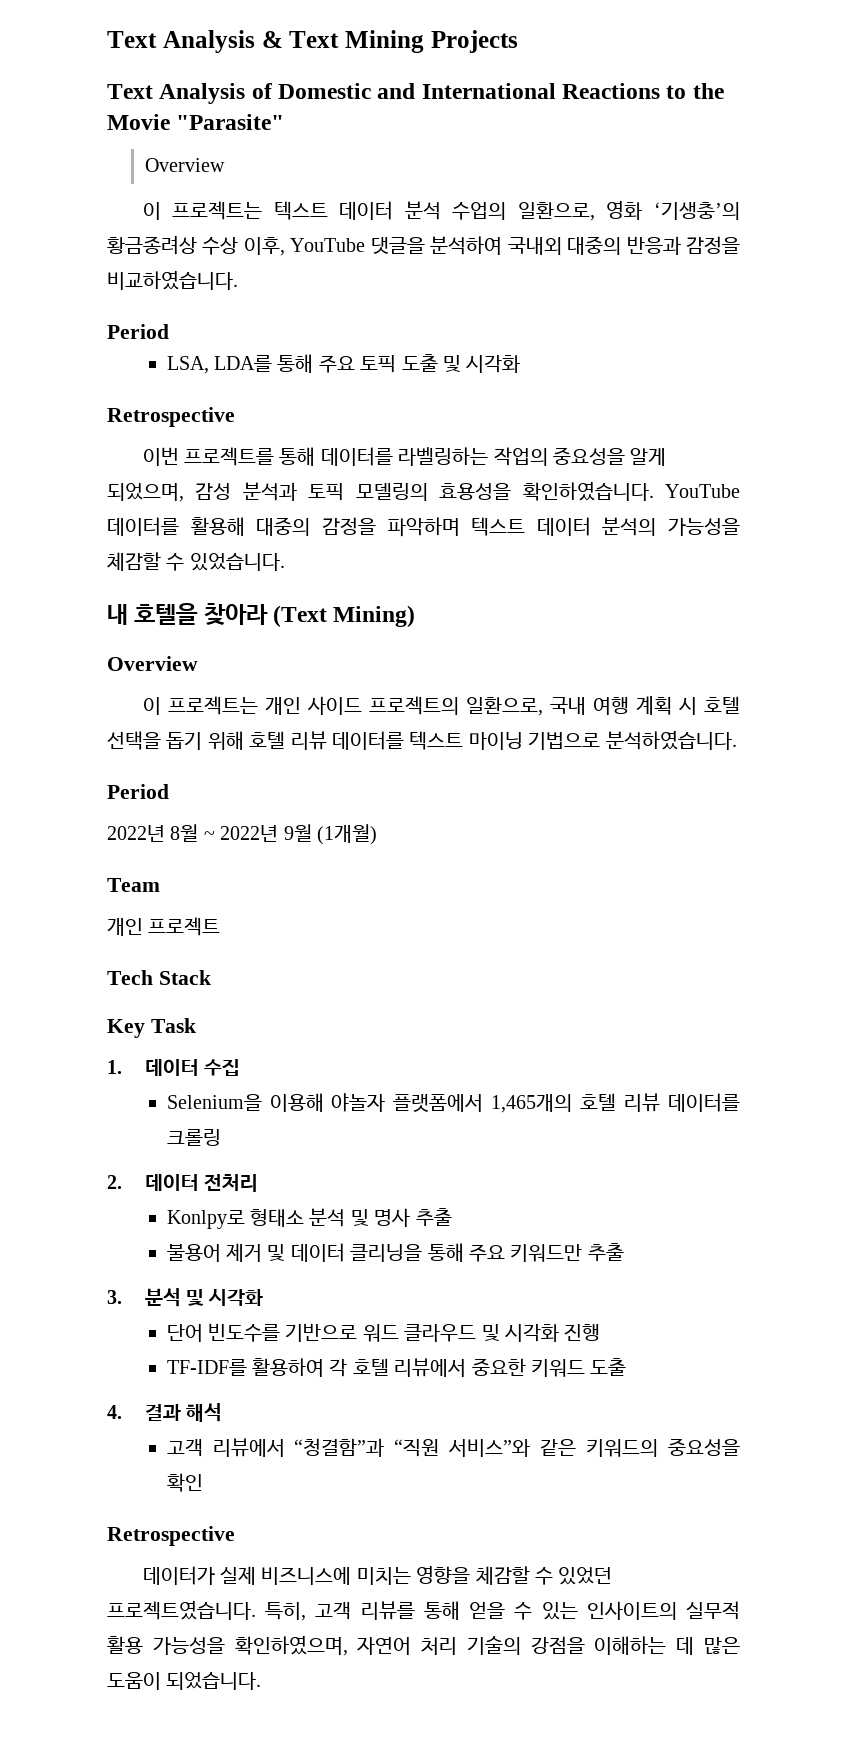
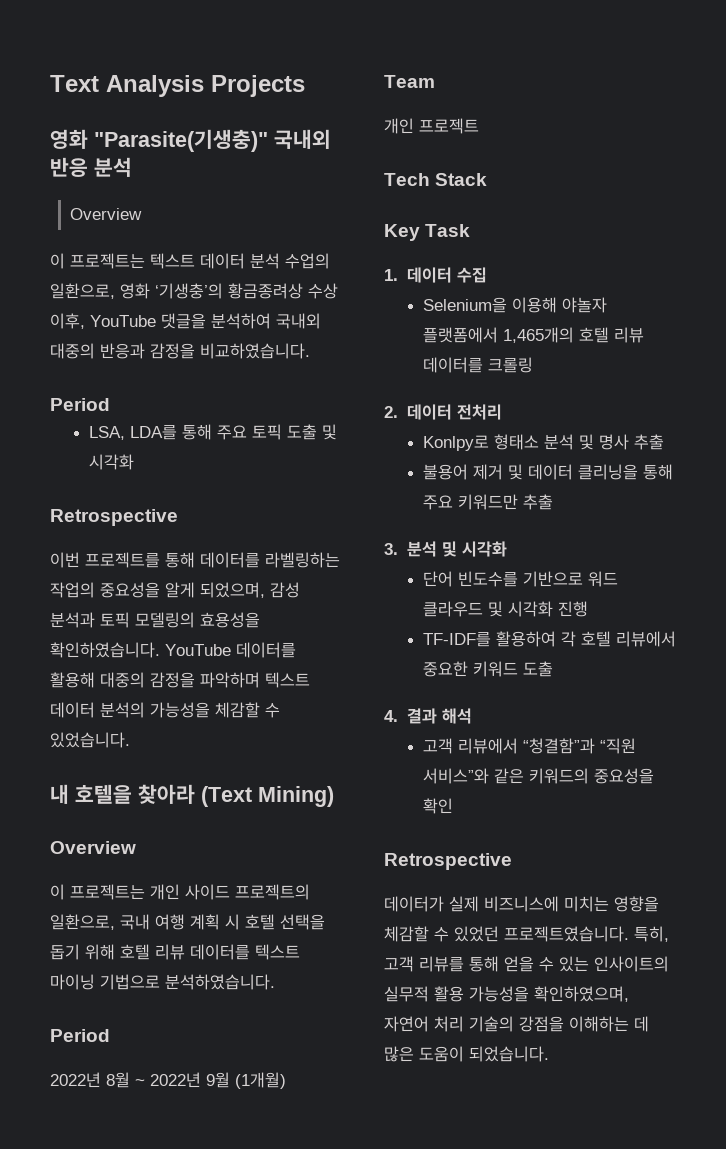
- Text Analysis & Text Mining Projects
- Text Analysis of Domestic and International Reactions to the Movie "Parasite"
+ Text Analysis Projects
+ 영화 "Parasite(기생충)" 국내외 반응 분석

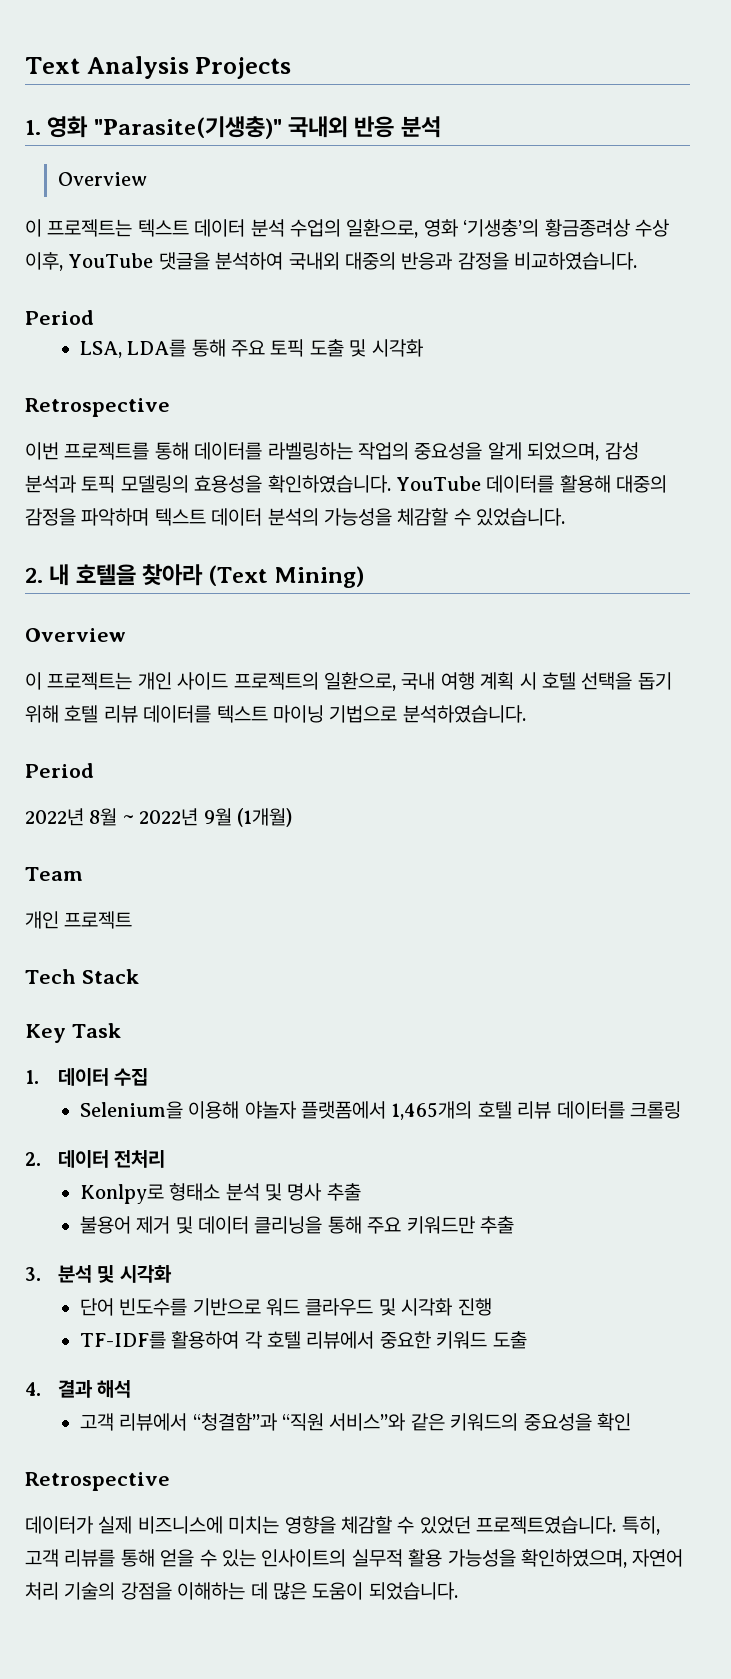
- 영화 "Parasite(기생충)" 국내외 반응 분석
+ 1. 영화 "Parasite(기생충)" 국내외 반응 분석
- 내 호텔을 찾아라 (Text Mining)
+ 2. 내 호텔을 찾아라 (Text Mining)

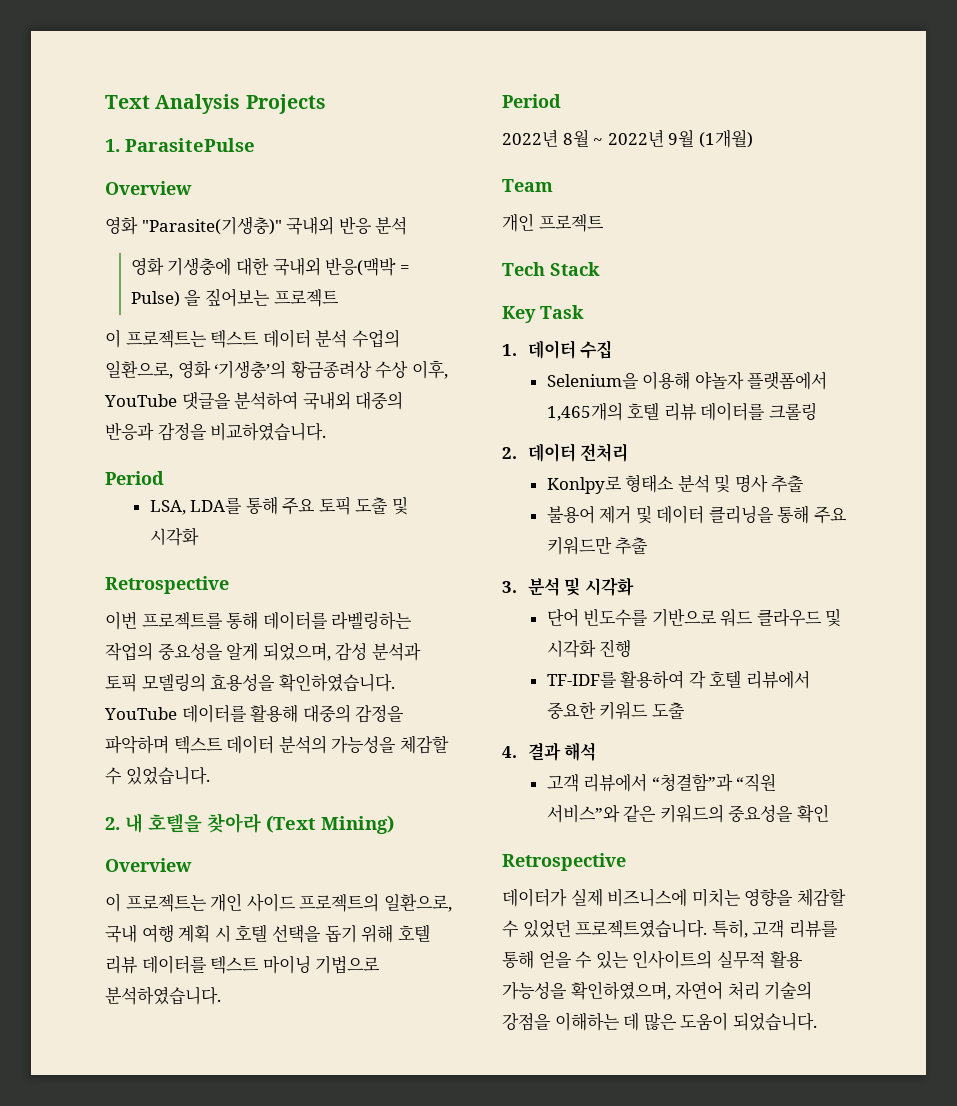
- 1. 영화 "Parasite(기생충)" 국내외 반응 분석
+ 1. ParasitePulse
  Overview
+ 영화 "Parasite(기생충)" 국내외 반응 분석
+ 영화 기생충에 대한 국내외 반응(맥박 = Pulse) 을 짚어보는 프로젝트

